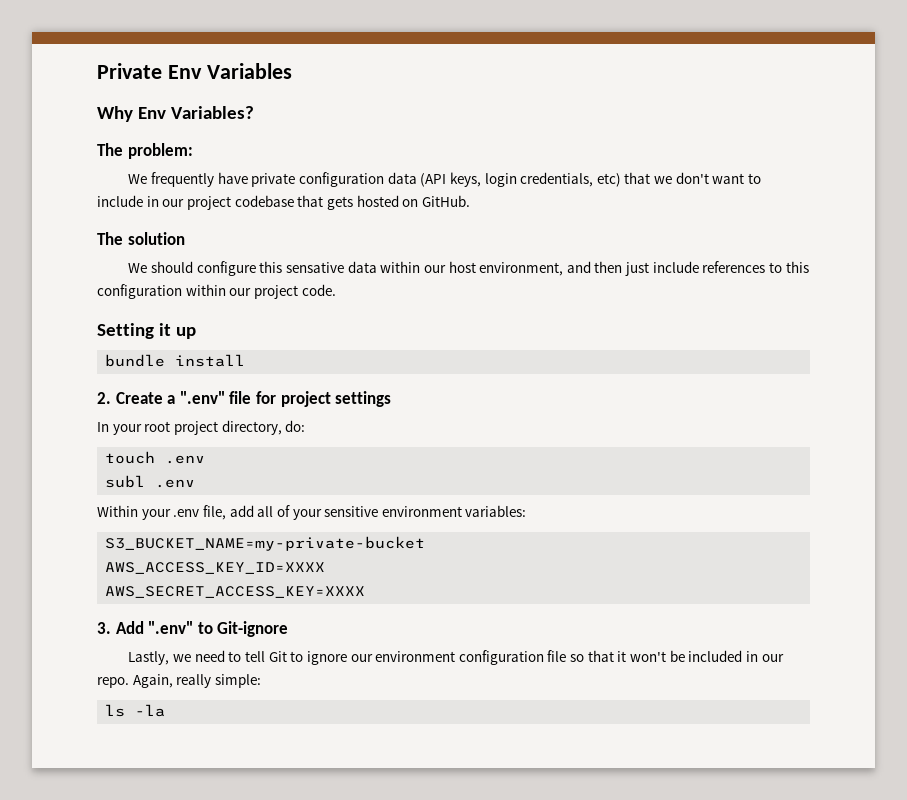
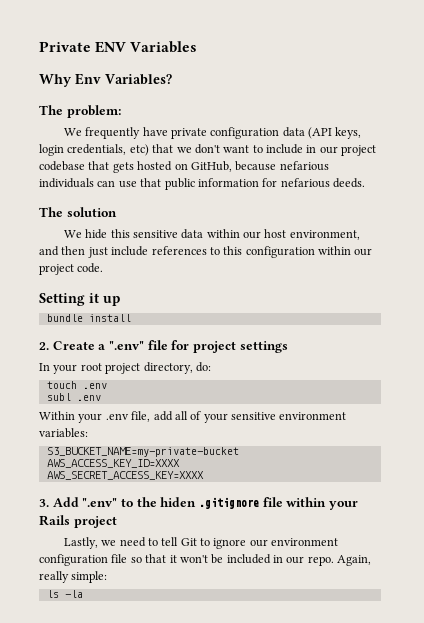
- Private Env Variables
+ Private ENV Variables
- We frequently have private configuration data (API keys, login credentials, etc) that we don't want to include in our project codebase that gets hosted on GitHub.
+ We frequently have private configuration data (API keys, login credentials, etc) that we don't want to include in our project codebase that gets hosted on GitHub, because nefarious individuals can use that public information for nefarious deeds.
- We should configure this sensative data within our host environment, and then just include references to this configuration within our project code.
+ We hide this sensitive data within our host environment, and then just include references to this configuration within our project code.
- 3. Add ".env" to Git-ignore
+ 3. Add ".env" to the hiden .gitignore file within your Rails project

